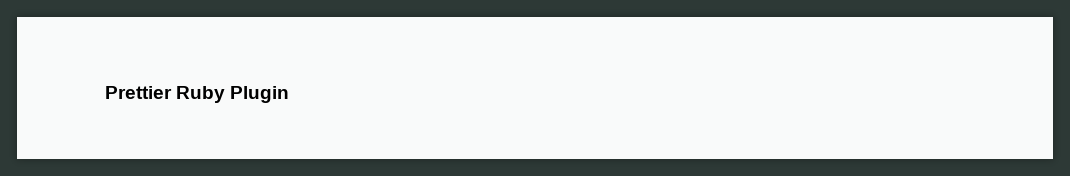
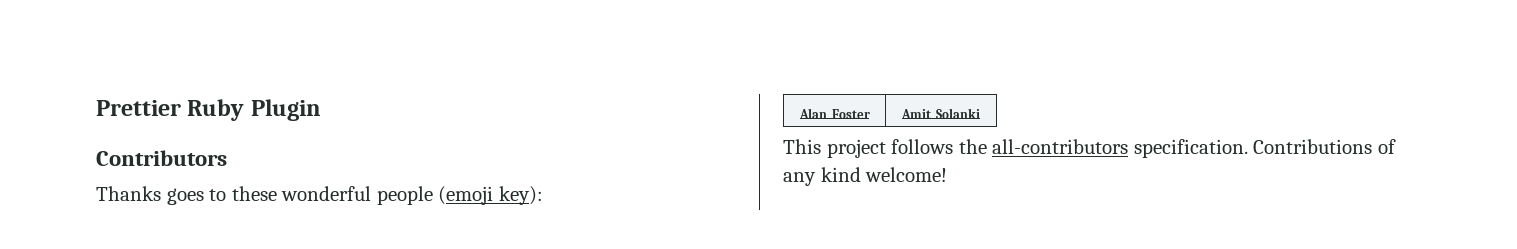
+ Contributors
+ Thanks goes to these wonderful people (emoji key):
+ Alan Foster | Amit Solanki
+ This project follows the all-contributors specification. Contributions of any kind welcome!

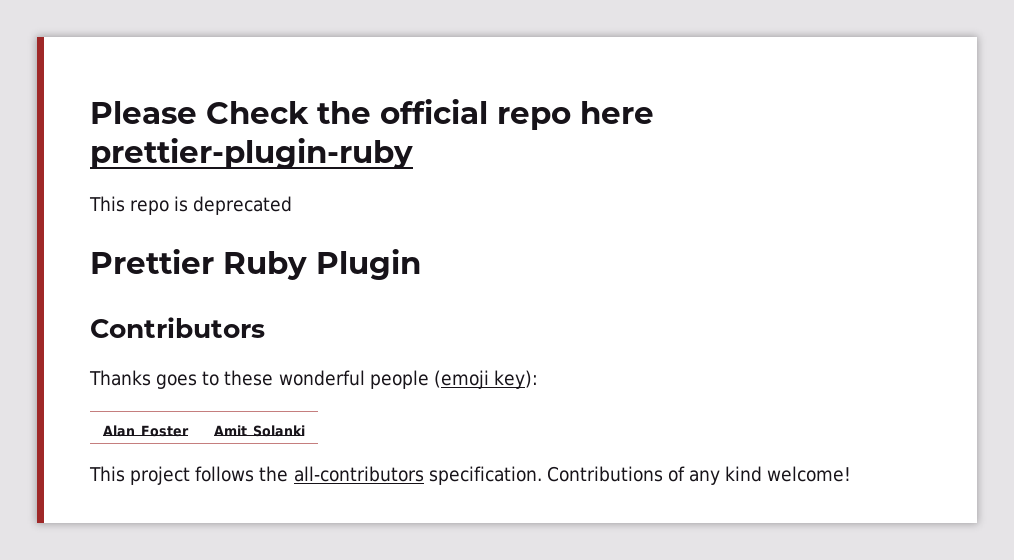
+ Please Check the official repo here prettier-plugin-ruby
+ This repo is deprecated

